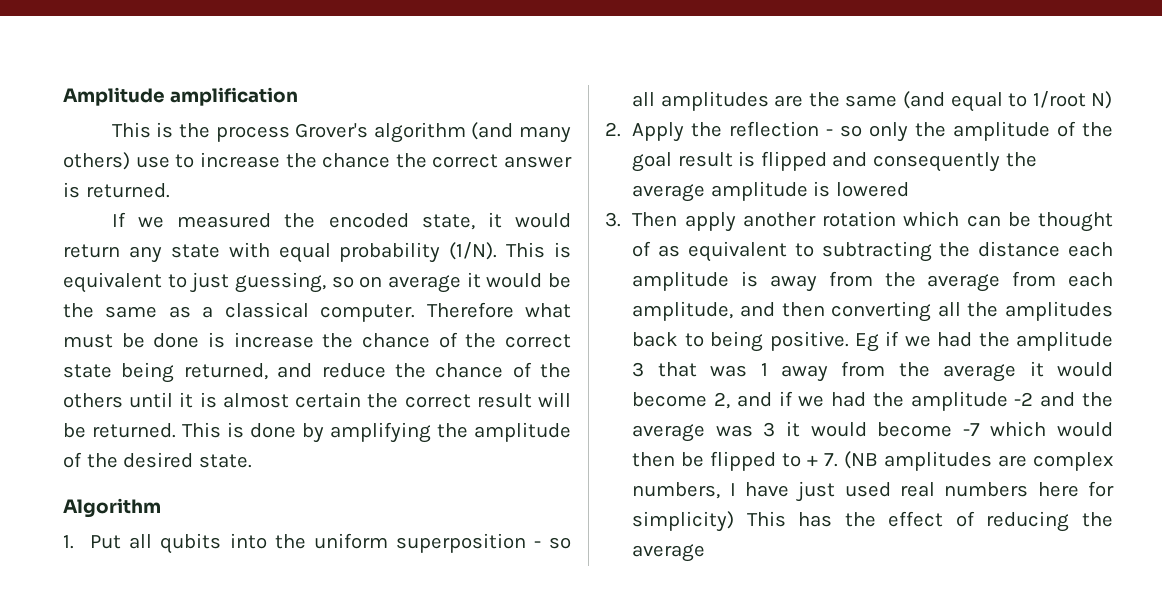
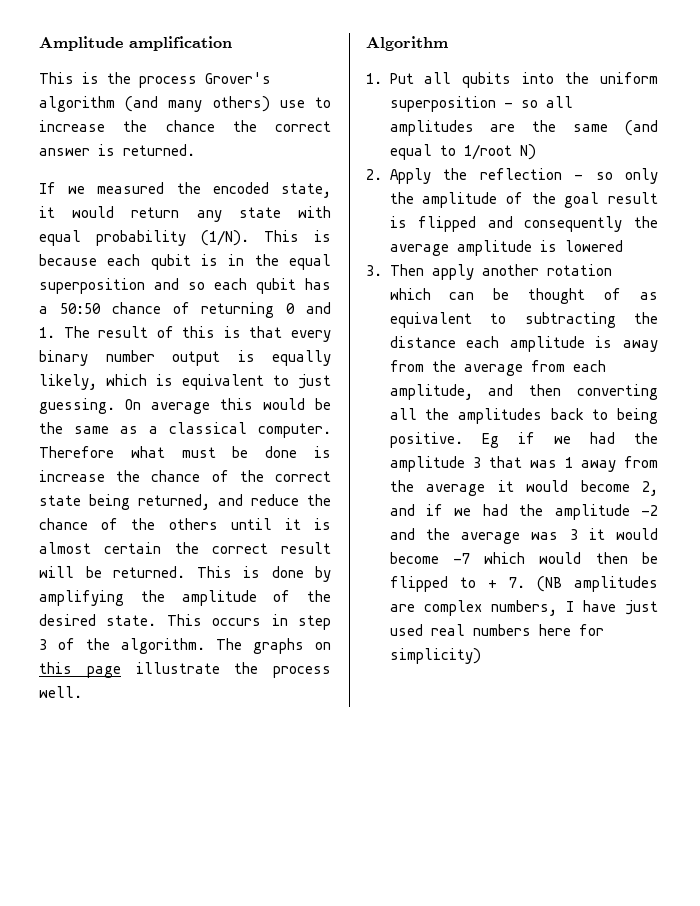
- This is equivalent to just guessing, so on average it would be the same as a classical computer.
+ This is because each qubit is in the equal superposition and so each qubit has a 50:50 chance of returning 0 and 1. The result of this is that every binary number output is equally likely, which is equivalent to just guessing. On average this would be the same as a classical computer.
+ This occurs in step 3 of the algorithm. The graphs on this page illustrate the process well.
- Eg if we had the amplitude 3 that was 1 away from the average it would become 2, and if we had the amplitude -2 and the average was 3 it would become -7 which would then be flipped to + 7. (NB amplitudes are complex numbers, I have just used real numbers here for simplicity) This has the effect of reducing the average
+ Eg if we had the amplitude 3 that was 1 away from the average it would become 2, and if we had the amplitude -2 and the average was 3 it would become -7 which would then be flipped to + 7. (NB amplitudes are complex numbers, I have just used real numbers here for simplicity)

